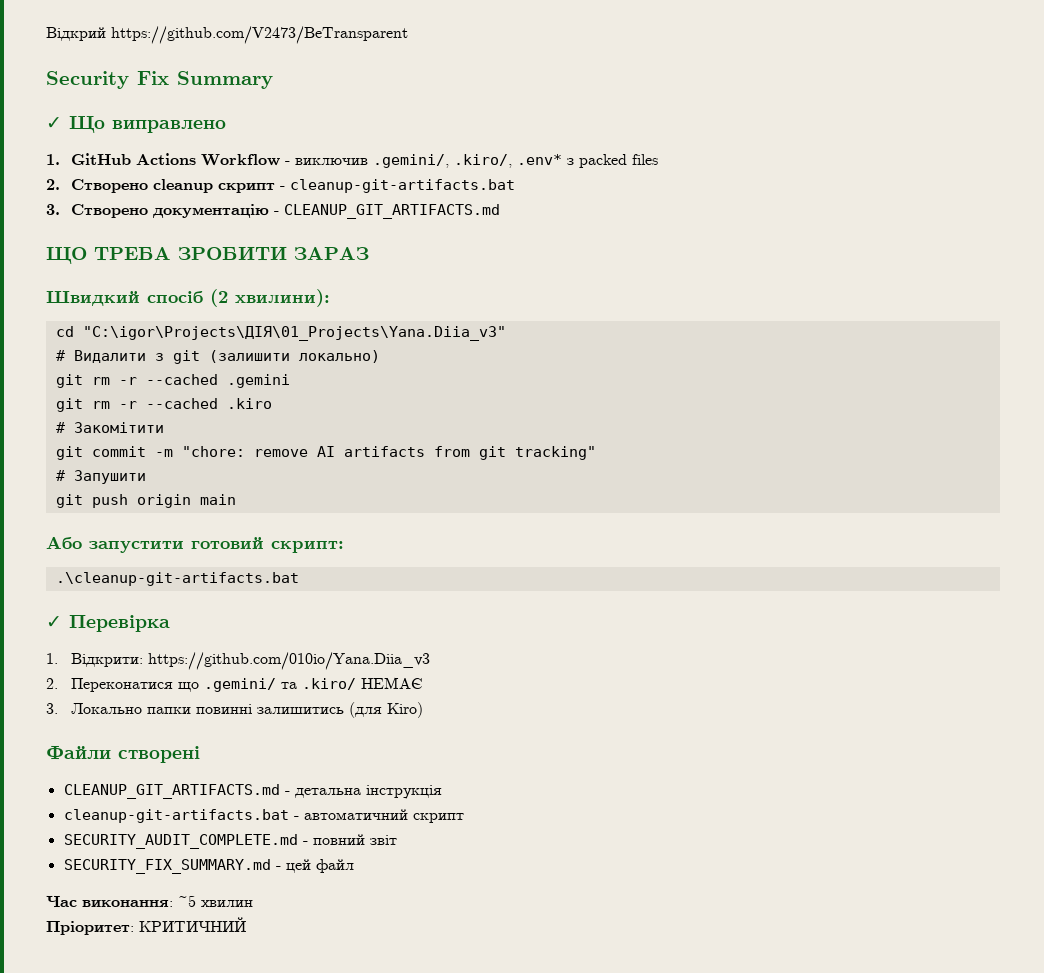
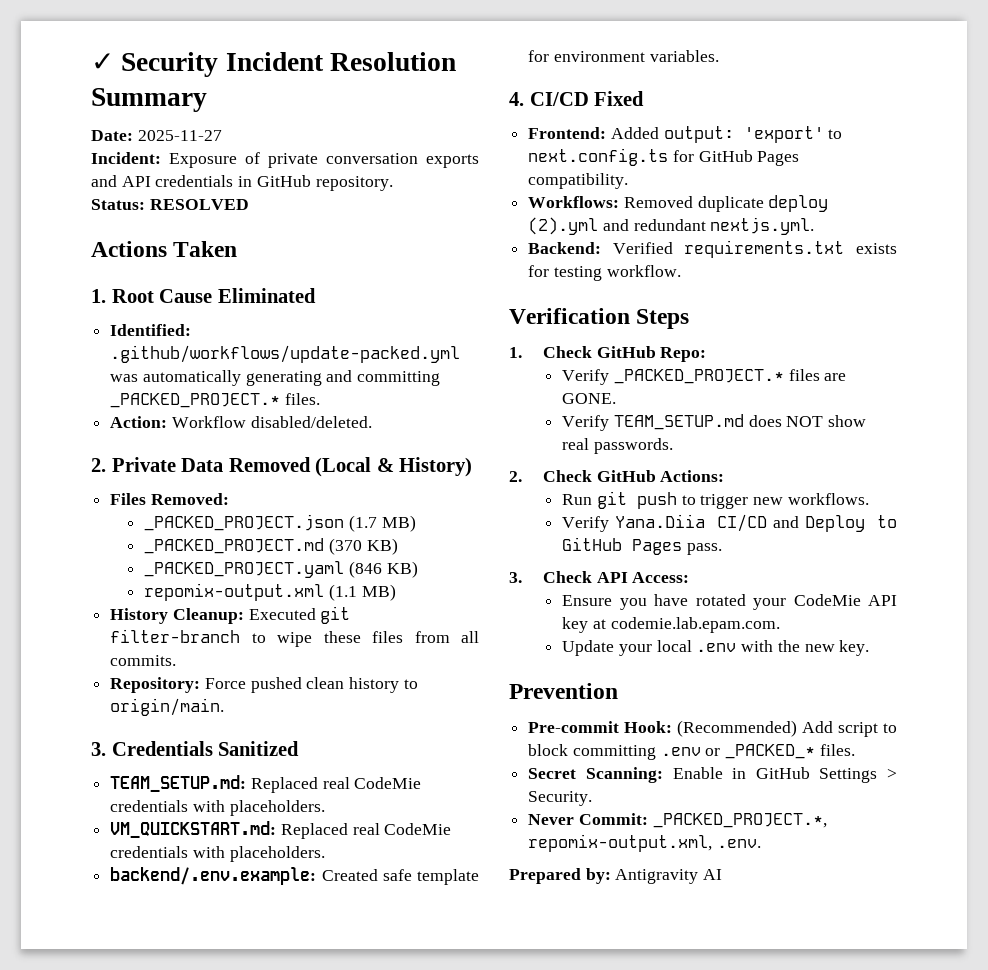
- Відкрий https://github.com/V2473/BeTransparent
- Security Fix Summary
- ✓ Що виправлено
- 1. GitHub Actions Workflow - виключив .gemini/, .kiro/, .env* з packed files
- 2. Створено cleanup скрипт - cleanup-git-artifacts.bat
- 3. Створено документацію - CLEANUP_GIT_ARTIFACTS.md
- ЩО ТРЕБА ЗРОБИТИ ЗАРАЗ
- Швидкий спосіб (2 хвилини):
- cd "C:\igor\Projects\ДІЯ\01_Projects\Yana.Diia_v3"
- # Видалити з git (залишити локально)
- git rm -r --cached .gemini
- git rm -r --cached .kiro
- # Закомітити
- git commit -m "chore: remove AI artifacts from git tracking"
- # Запушити
- git push origin main
- Або запустити готовий скрипт:
- .\cleanup-git-artifacts.bat
- ✓ Перевірка
- 1. Відкрити: https://github.com/010io/Yana.Diia_v3
- 2. Переконатися що .gemini/ та .kiro/ НЕМАЄ
- 3. Локально папки повинні залишитись (для Kiro)
- Файли створені
- CLEANUP_GIT_ARTIFACTS.md - детальна інструкція
- cleanup-git-artifacts.bat - автоматичний скрипт
- SECURITY_AUDIT_COMPLETE.md - повний звіт
- SECURITY_FIX_SUMMARY.md - цей файл
- Час виконання: ~5 хвилин
- Пріоритет: КРИТИЧНИЙ
+ ✓ Security Incident Resolution Summary
+ Date: 2025-11-27
+ Incident: Exposure of private conversation exports and API credentials in GitHub repository.
+ Status: RESOLVED
+ Actions Taken
+ 1. Root Cause Eliminated
+ Identified: .github/workflows/update-packed.yml was automatically generating and committing _PACKED_PROJECT.* files.
+ Action: Workflow disabled/deleted.
+ 2. Private Data Removed (Local & History)
+ Files Removed:
+ _PACKED_PROJECT.json (1.7 MB)
+ _PACKED_PROJECT.md (370 KB)
+ _PACKED_PROJECT.yaml (846 KB)
+ repomix-output.xml (1.1 MB)
+ History Cleanup: Executed git filter-branch to wipe these files from all commits.
+ Repository: Force pushed clean history to origin/main.
+ 3. Credentials Sanitized
+ TEAM_SETUP.md: Replaced real CodeMie credentials with placeholders.
+ VM_QUICKSTART.md: Replaced real CodeMie credentials with placeholders.
+ backend/.env.example: Created safe template for environment variables.
+ 4. CI/CD Fixed
+ Frontend: Added output: 'export' to next.config.ts for GitHub Pages compatibility.
+ Workflows: Removed duplicate deploy (2).yml and redundant nextjs.yml.
+ Backend: Verified requirements.txt exists for testing workflow.
+ Verification Steps
+ 1. Check GitHub Repo:
+ Verify _PACKED_PROJECT.* files are GONE.
+ Verify TEAM_SETUP.md does NOT show real passwords.
+ 2. Check GitHub Actions:
+ Run git push to trigger new workflows.
+ Verify Yana.Diia CI/CD and Deploy to GitHub Pages pass.
+ 3. Check API Access:
+ Ensure you have rotated your CodeMie API key at codemie.lab.epam.com.
+ Update your local .env with the new key.
+ Prevention
+ Pre-commit Hook: (Recommended) Add script to block committing .env or _PACKED_* files.
+ Secret Scanning: Enable in GitHub Settings > Security.
+ Never Commit: _PACKED_PROJECT.*, repomix-output.xml, .env.
+ Prepared by: Antigravity AI

